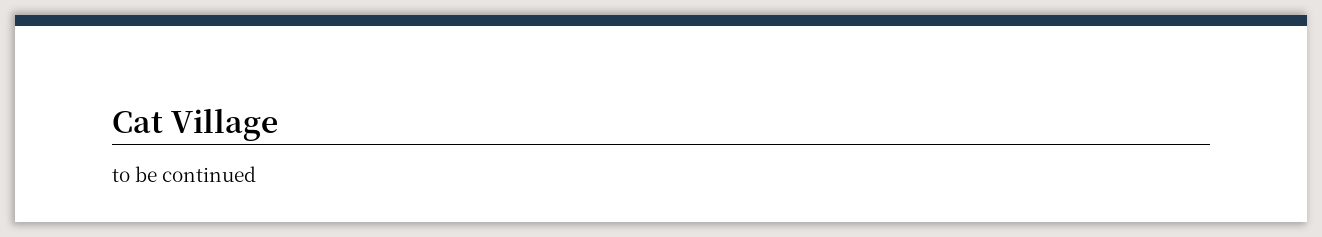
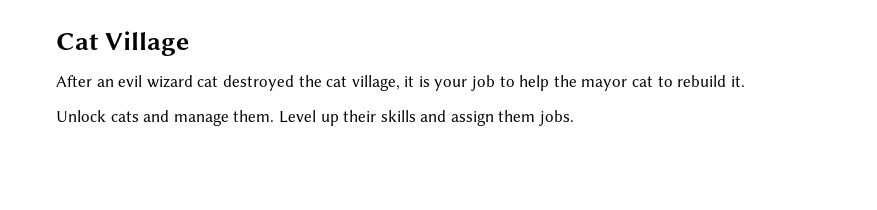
- to be continued
+ After an evil wizard cat destroyed the cat village, it is your job to help the mayor cat to rebuild it.
+ Unlock cats and manage them. Level up their skills and assign them jobs.

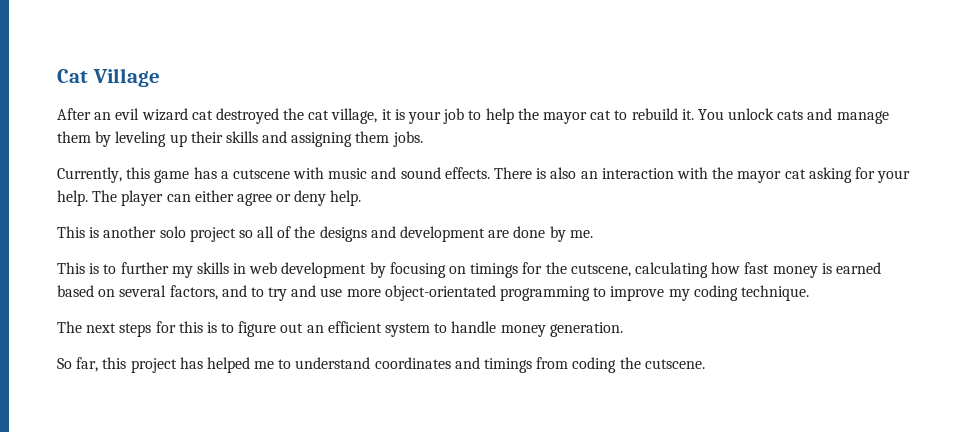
- After an evil wizard cat destroyed the cat village, it is your job to help the mayor cat to rebuild it.
- Unlock cats and manage them. Level up their skills and assign them jobs.
+ After an evil wizard cat destroyed the cat village, it is your job to help the mayor cat to rebuild it. You unlock cats and manage them by leveling up their skills and assigning them jobs.
+ Currently, this game has a cutscene with music and sound effects. There is also an interaction with the mayor cat asking for your help. The player can either agree or deny help.
+ This is another solo project so all of the designs and development are done by me.
+ This is to further my skills in web development by focusing on timings for the cutscene, calculating how fast money is earned based on several factors, and to try and use more object-orientated programming to improve my coding technique.
+ The next steps for this is to figure out an efficient system to handle money generation.
+ So far, this project has helped me to understand coordinates and timings from coding the cutscene.

